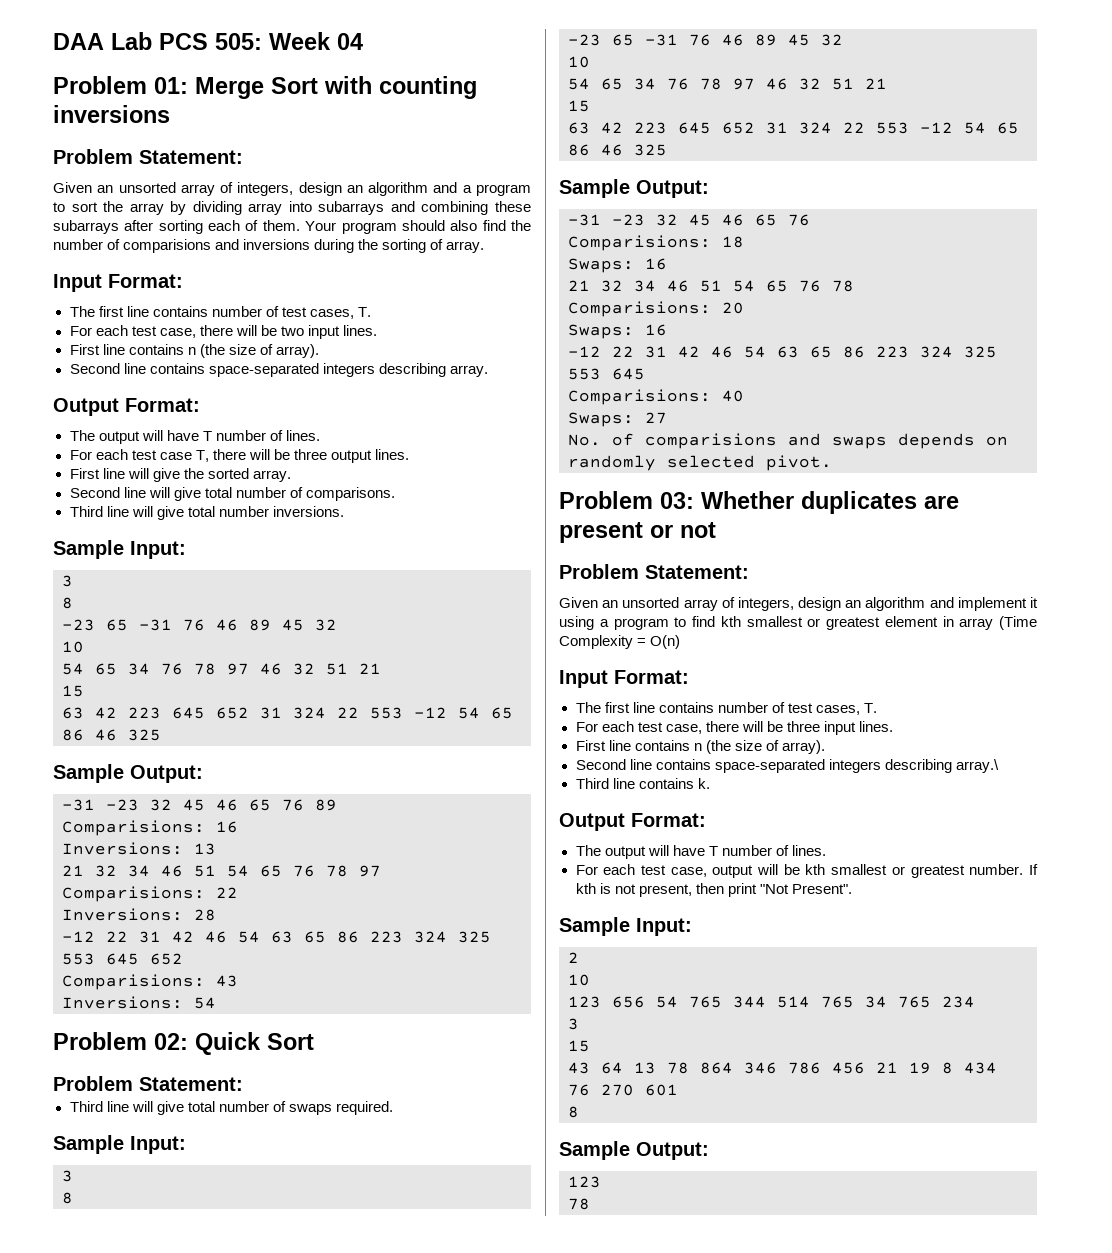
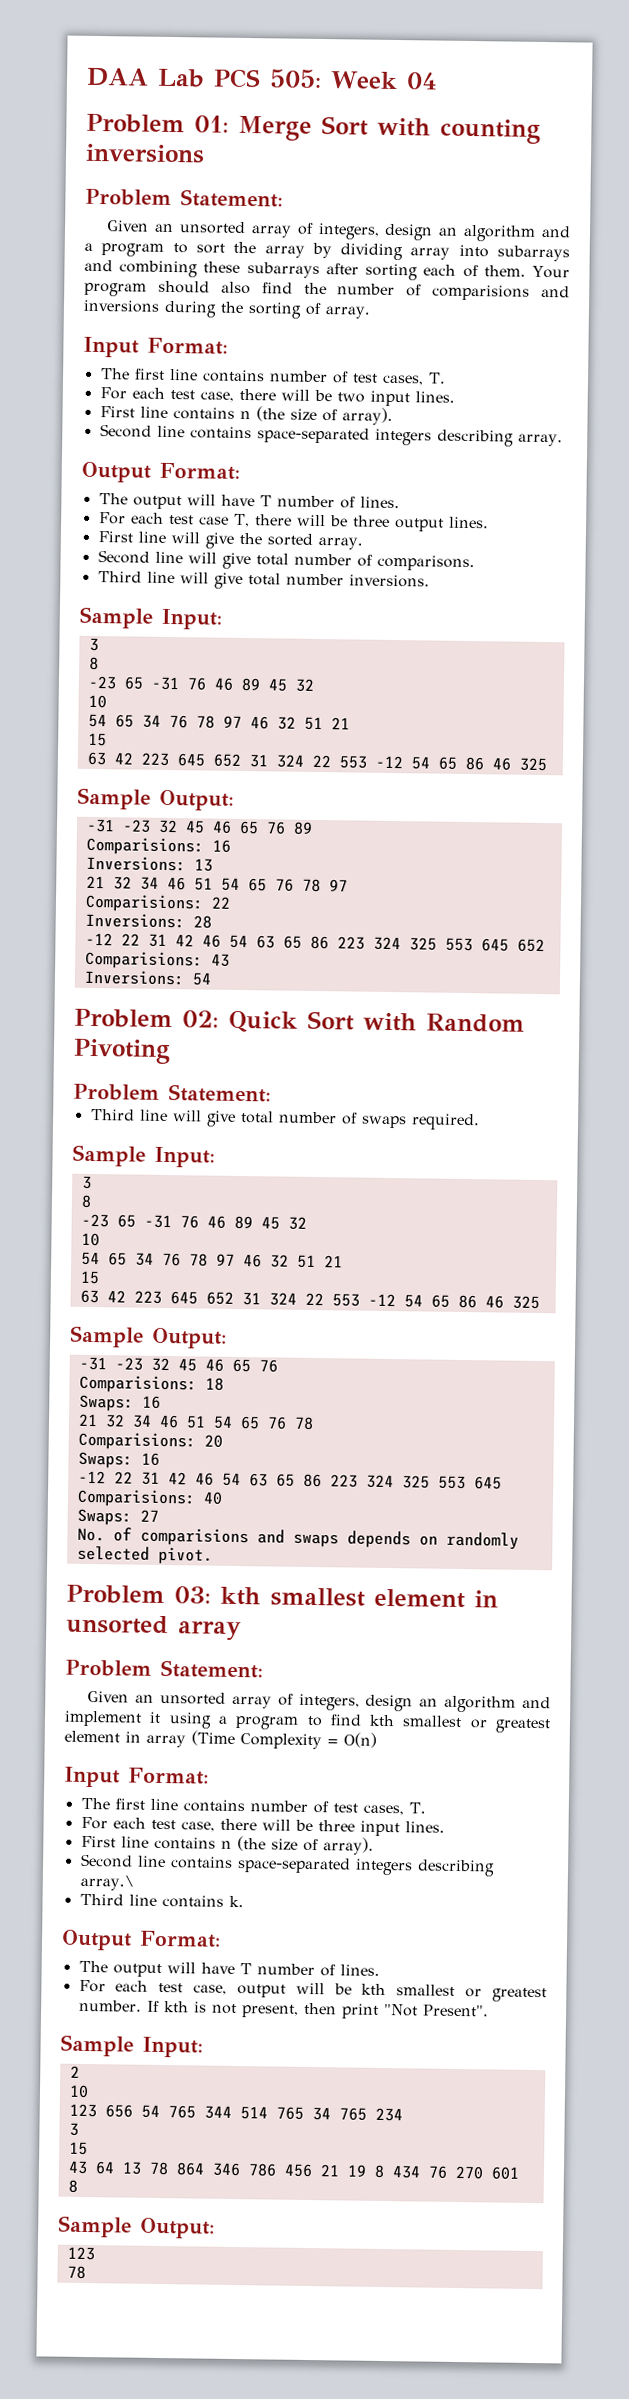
- Problem 02: Quick Sort
+ Problem 02: Quick Sort with Random Pivoting
- Problem 03: Whether duplicates are present or not
+ Problem 03: kth smallest element in unsorted array

